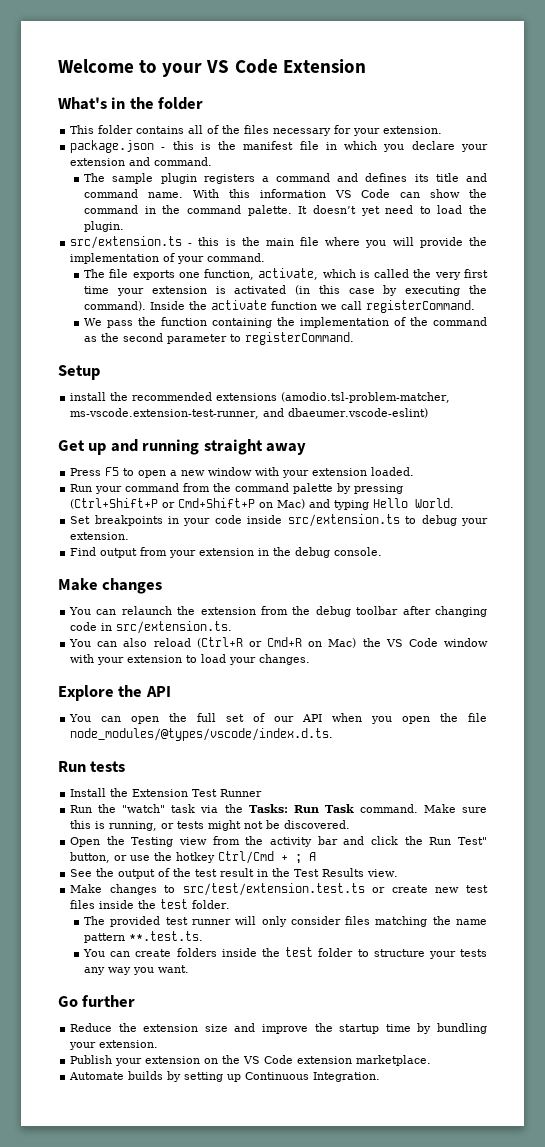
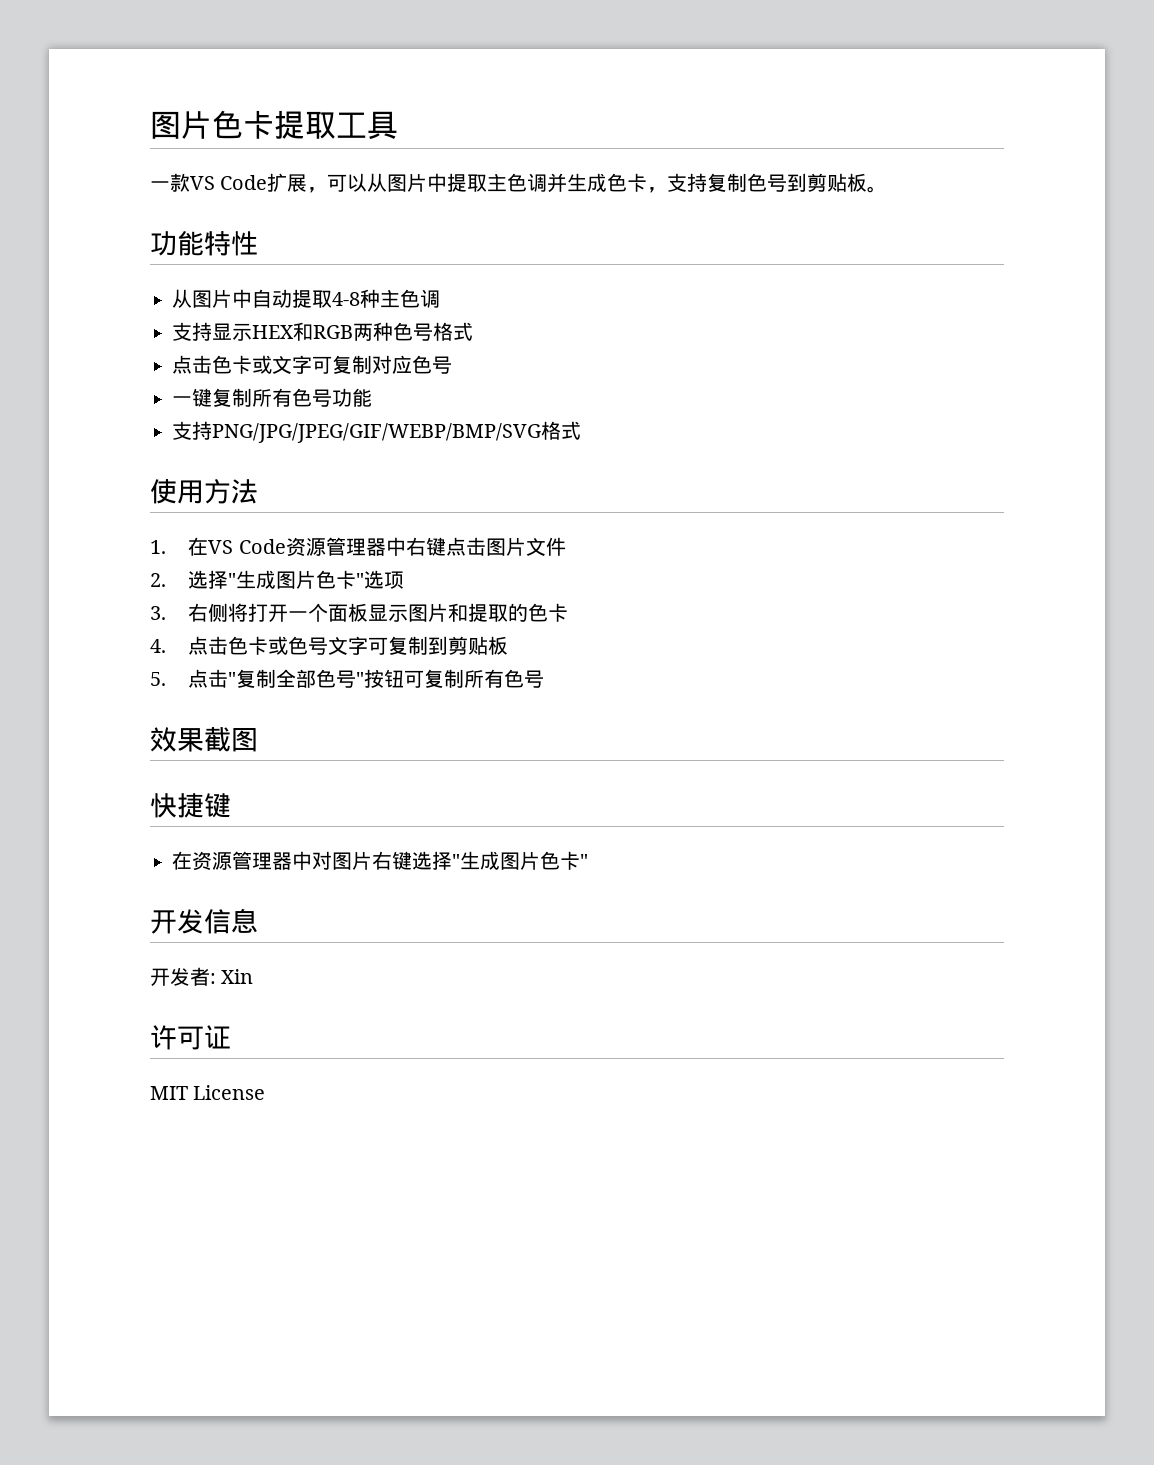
- Welcome to your VS Code Extension
- What's in the folder
- This folder contains all of the files necessary for your extension.
- package.json - this is the manifest file in which you declare your extension and command.
- The sample plugin registers a command and defines its title and command name. With this information VS Code can show the command in the command palette. It doesn’t yet need to load the plugin.
- src/extension.ts - this is the main file where you will provide the implementation of your command.
- The file exports one function, activate, which is called the very first time your extension is activated (in this case by executing the command). Inside the activate function we call registerCommand.
- We pass the function containing the implementation of the command as the second parameter to registerCommand.
- Setup
- install the recommended extensions (amodio.tsl-problem-matcher, ms-vscode.extension-test-runner, and dbaeumer.vscode-eslint)
- Get up and running straight away
- Press F5 to open a new window with your extension loaded.
- Run your command from the command palette by pressing (Ctrl+Shift+P or Cmd+Shift+P on Mac) and typing Hello World.
- Set breakpoints in your code inside src/extension.ts to debug your extension.
- Find output from your extension in the debug console.
- Make changes
- You can relaunch the extension from the debug toolbar after changing code in src/extension.ts.
- You can also reload (Ctrl+R or Cmd+R on Mac) the VS Code window with your extension to load your changes.
- Explore the API
- You can open the full set of our API when you open the file node_modules/@types/vscode/index.d.ts.
- Run tests
- Install the Extension Test Runner
- Run the "watch" task via the Tasks: Run Task command. Make sure this is running, or tests might not be discovered.
- Open the Testing view from the activity bar and click the Run Test" button, or use the hotkey Ctrl/Cmd + ; A
- See the output of the test result in the Test Results view.
- Make changes to src/test/extension.test.ts or create new test files inside the test folder.
- The provided test runner will only consider files matching the name pattern **.test.ts.
- You can create folders inside the test folder to structure your tests any way you want.
- Go further
- Reduce the extension size and improve the startup time by bundling your extension.
- Publish your extension on the VS Code extension marketplace.
- Automate builds by setting up Continuous Integration.
+ 图片色卡提取工具
+ 一款VS Code扩展，可以从图片中提取主色调并生成色卡，支持复制色号到剪贴板。
+ 功能特性
+ 从图片中自动提取4-8种主色调
+ 支持显示HEX和RGB两种色号格式
+ 点击色卡或文字可复制对应色号
+ 一键复制所有色号功能
+ 支持PNG/JPG/JPEG/GIF/WEBP/BMP/SVG格式
+ 使用方法
+ 1.在VS Code资源管理器中右键点击图片文件
+ 2.选择"生成图片色卡"选项
+ 3.右侧将打开一个面板显示图片和提取的色卡
+ 4.点击色卡或色号文字可复制到剪贴板
+ 5.点击"复制全部色号"按钮可复制所有色号
+ 效果截图
+ 快捷键
+ 在资源管理器中对图片右键选择"生成图片色卡"
+ 开发信息
+ 开发者: Xin
+ 许可证
+ MIT License

